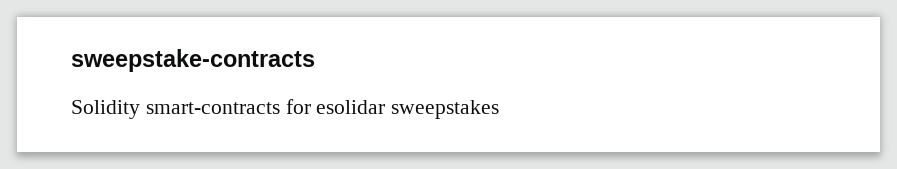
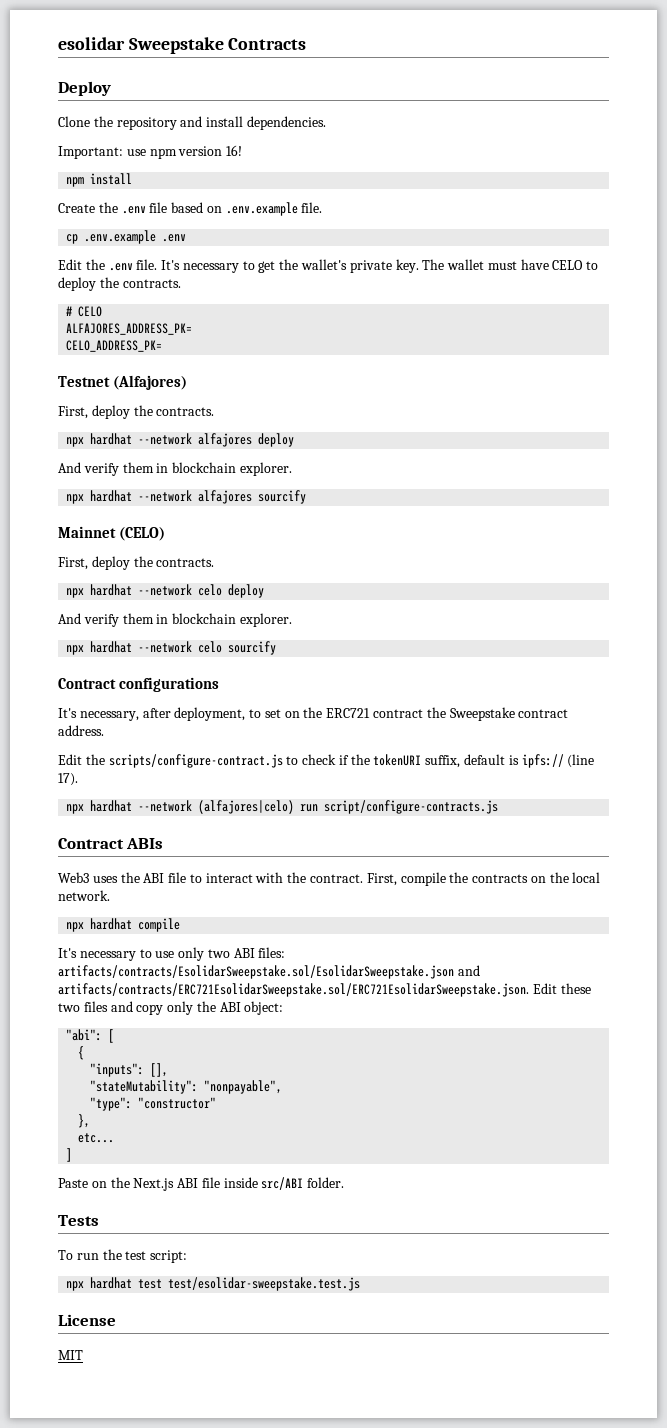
- sweepstake-contracts
- Solidity smart-contracts for esolidar sweepstakes
+ esolidar Sweepstake Contracts
+ Deploy
+ Clone the repository and install dependencies.
+ Important: use npm version 16!
+ npm install
+ Create the .env file based on .env.example file.
+ cp .env.example .env
+ Edit the .env file. It's necessary to get the wallet's private key. The wallet must have CELO to deploy the contracts.
+ # CELO
+ ALFAJORES_ADDRESS_PK=
+ CELO_ADDRESS_PK=
+ Testnet (Alfajores)
+ First, deploy the contracts.
+ npx hardhat --network alfajores deploy
+ And verify them in blockchain explorer.
+ npx hardhat --network alfajores sourcify
+ Mainnet (CELO)
+ First, deploy the contracts.
+ npx hardhat --network celo deploy
+ And verify them in blockchain explorer.
+ npx hardhat --network celo sourcify
+ Contract configurations
+ It's necessary, after deployment, to set on the ERC721 contract the Sweepstake contract address.
+ Edit the scripts/configure-contract.js to check if the tokenURI suffix, default is ipfs:// (line 17).
+ npx hardhat --network (alfajores|celo) run script/configure-contracts.js
+ Contract ABIs
+ Web3 uses the ABI file to interact with the contract. First, compile the contracts on the local network.
+ npx hardhat compile
+ It's necessary to use only two ABI files: artifacts/contracts/EsolidarSweepstake.sol/EsolidarSweepstake.json and artifacts/contracts/ERC721EsolidarSweepstake.sol/ERC721EsolidarSweepstake.json. Edit these two files and copy only the ABI object:
+ "abi": [
+ {
+ "inputs": [],
+ "stateMutability": "nonpayable",
+ "type": "constructor"
+ },
+ etc...
+ ]
+ Paste on the Next.js ABI file inside src/ABI folder.
+ Tests
+ To run the test script:
+ npx hardhat test test/esolidar-sweepstake.test.js
+ License
+ MIT

